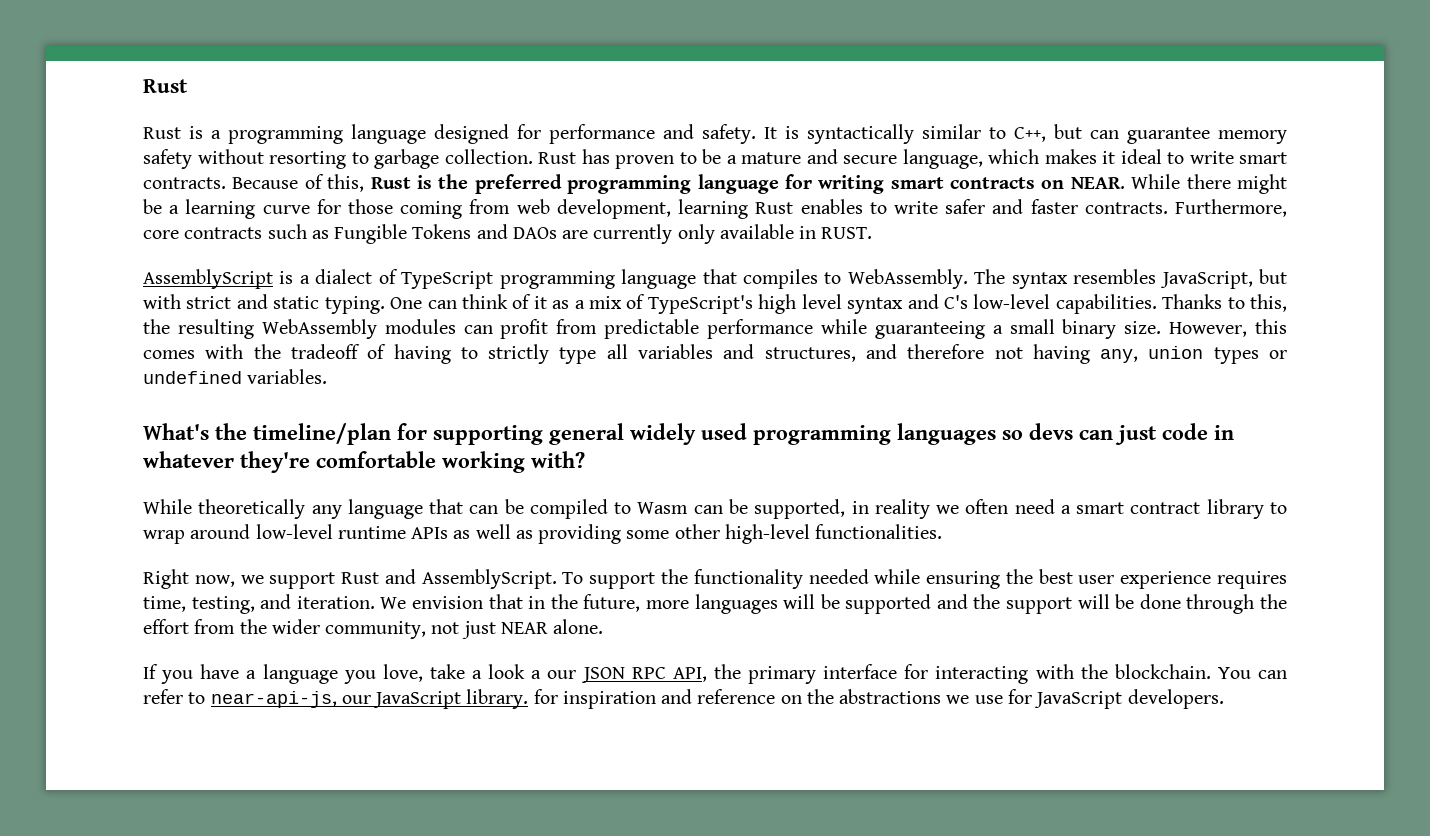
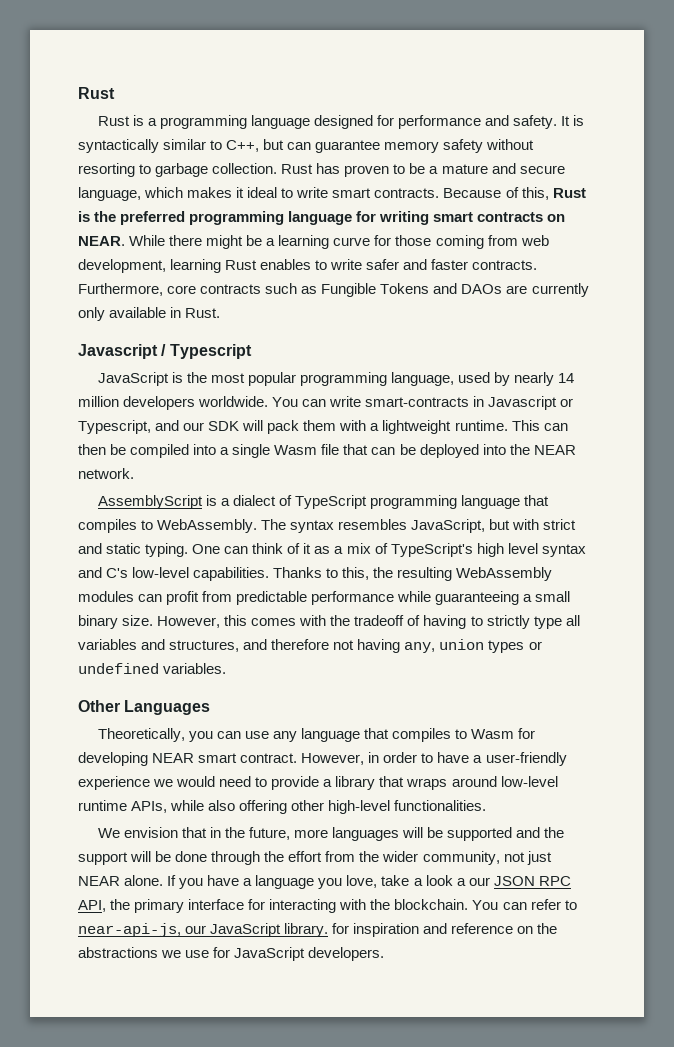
- Furthermore, core contracts such as Fungible Tokens and DAOs are currently only available in RUST.
+ Furthermore, core contracts such as Fungible Tokens and DAOs are currently only available in Rust.
+ Javascript / Typescript
+ JavaScript is the most popular programming language, used by nearly 14 million developers worldwide. You can write smart-contracts in Javascript or Typescript, and our SDK will pack them with a lightweight runtime. This can then be compiled into a single Wasm file that can be deployed into the NEAR network.
- What's the timeline/plan for supporting general widely used programming languages so devs can just code in whatever they're comfortable working with?
- While theoretically any language that can be compiled to Wasm can be supported, in reality we often need a smart contract library to wrap around low-level runtime APIs as well as providing some other high-level functionalities.
- Right now, we support Rust and AssemblyScript. To support the functionality needed while ensuring the best user experience requires time, testing, and iteration. We envision that in the future, more languages will be supported and the support will be done through the effort from the wider community, not just NEAR alone.
- If you have a language you love, take a look a our JSON RPC API, the primary interface for interacting with the blockchain.
+ Other Languages
+ Theoretically, you can use any language that compiles to Wasm for developing NEAR smart contract. However, in order to have a user-friendly experience we would need to provide a library that wraps around low-level runtime APIs, while also offering other high-level functionalities.
+ We envision that in the future, more languages will be supported and the support will be done through the effort from the wider community, not just NEAR alone. If you have a language you love, take a look a our JSON RPC API, the primary interface for interacting with the blockchain.

